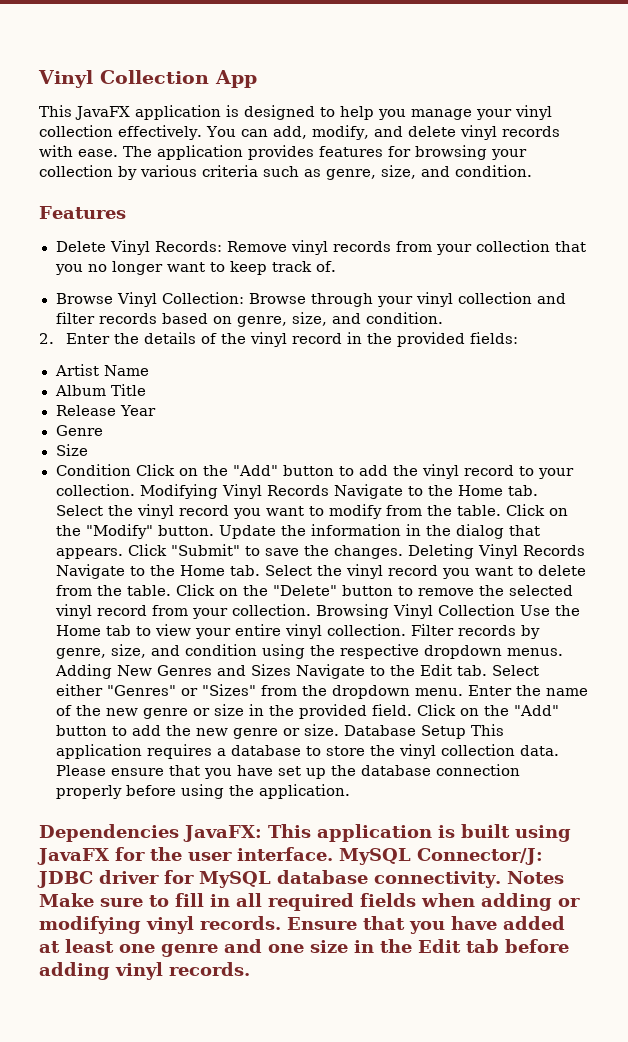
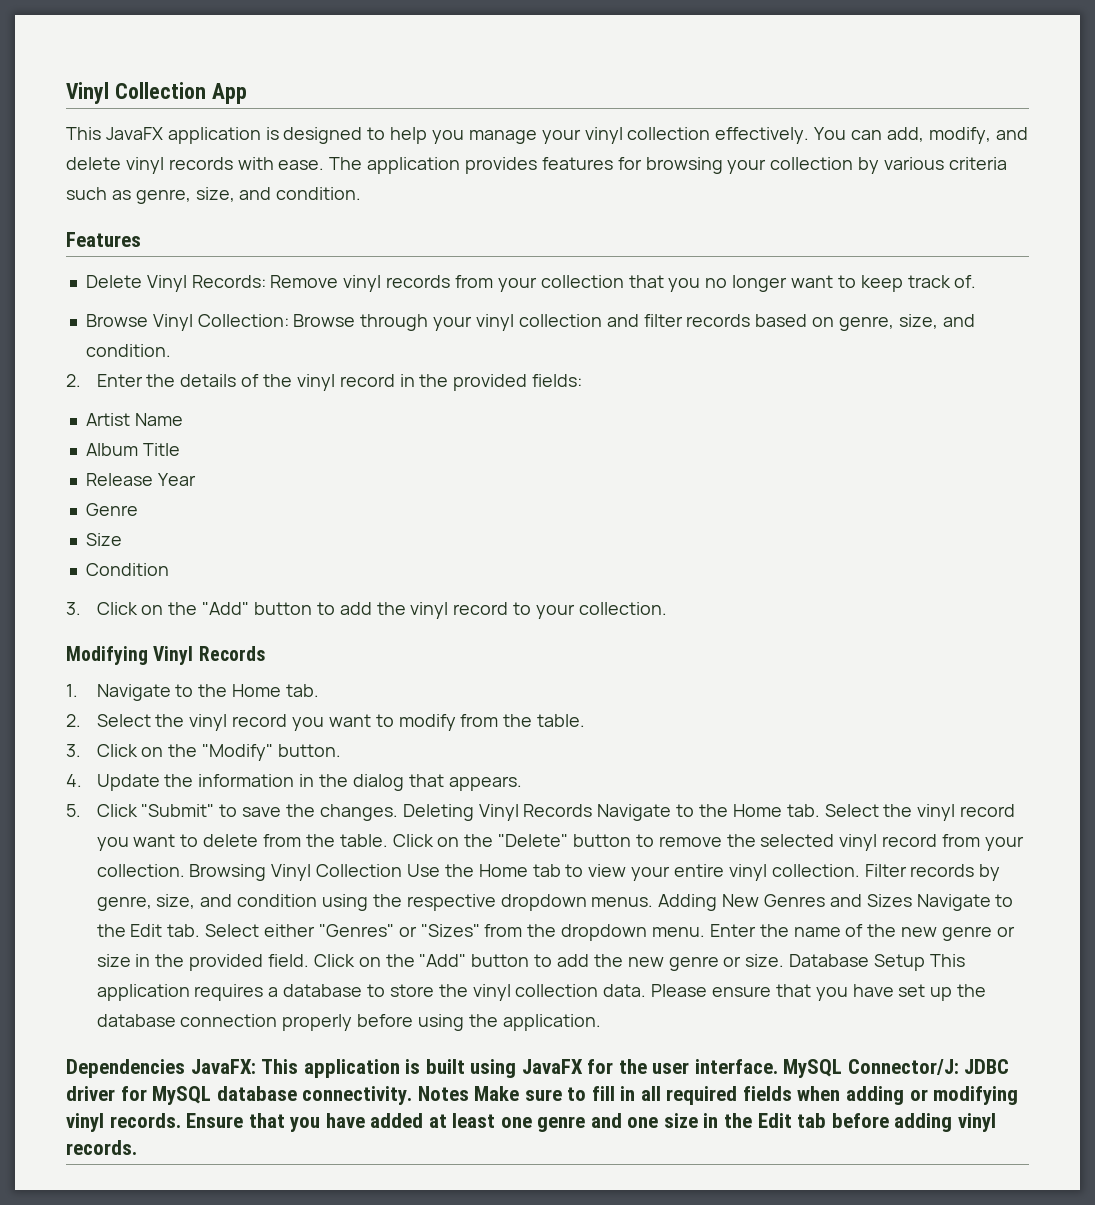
- Condition Click on the "Add" button to add the vinyl record to your collection. Modifying Vinyl Records Navigate to the Home tab. Select the vinyl record you want to modify from the table. Click on the "Modify" button. Update the information in the dialog that appears. Click "Submit" to save the changes.
+ Condition
+ 3. Click on the "Add" button to add the vinyl record to your collection.
+ Modifying Vinyl Records
+ 1. Navigate to the Home tab.
+ 2. Select the vinyl record you want to modify from the table.
+ 3. Click on the "Modify" button.
+ 4. Update the information in the dialog that appears.
+ 5. Click "Submit" to save the changes.

